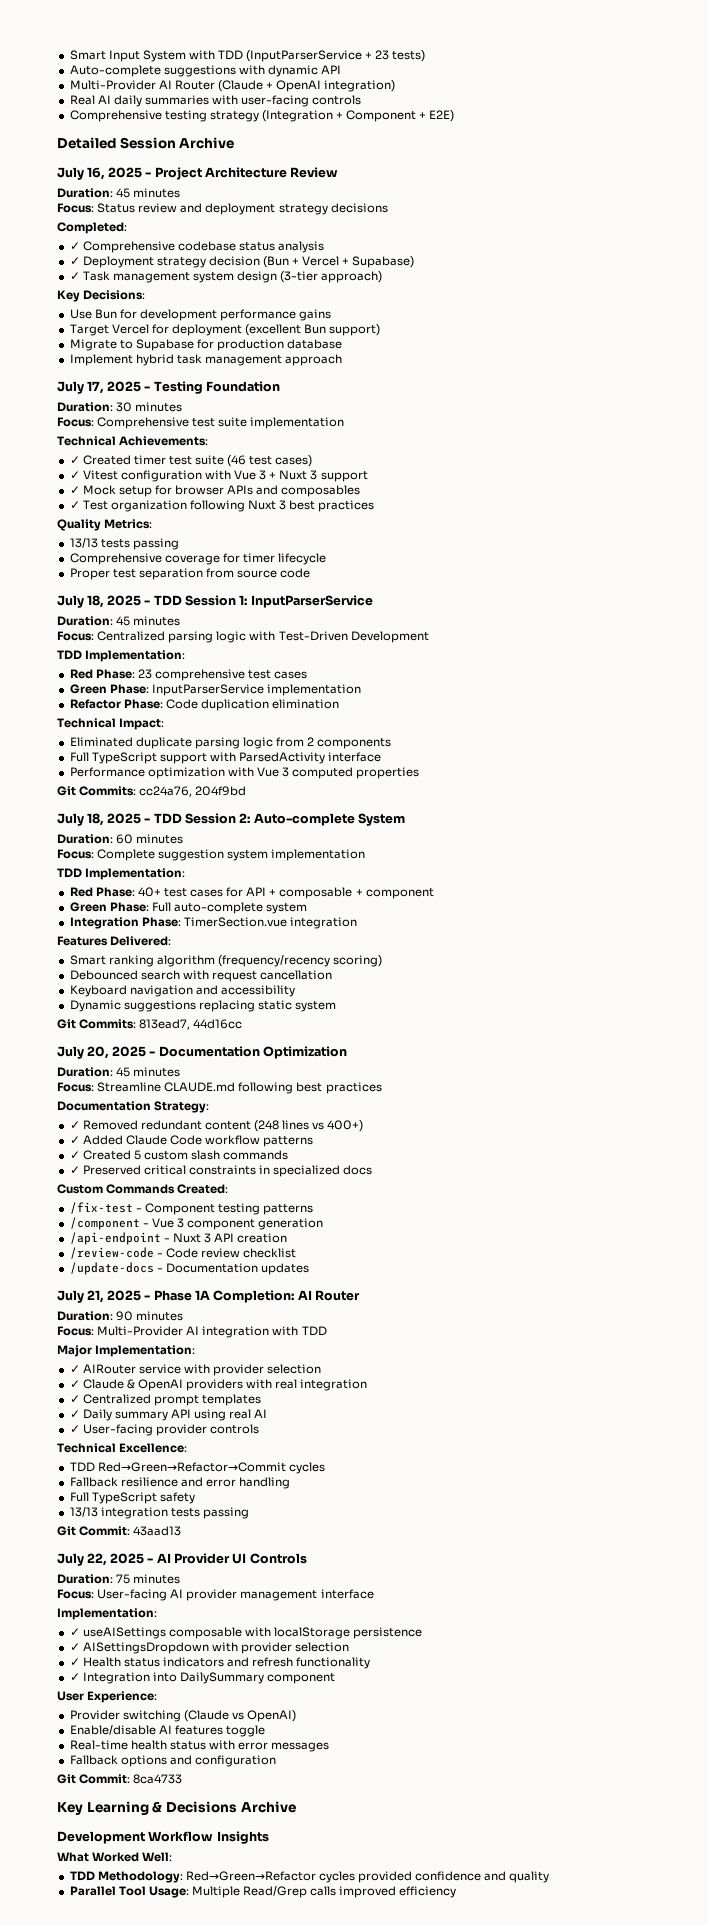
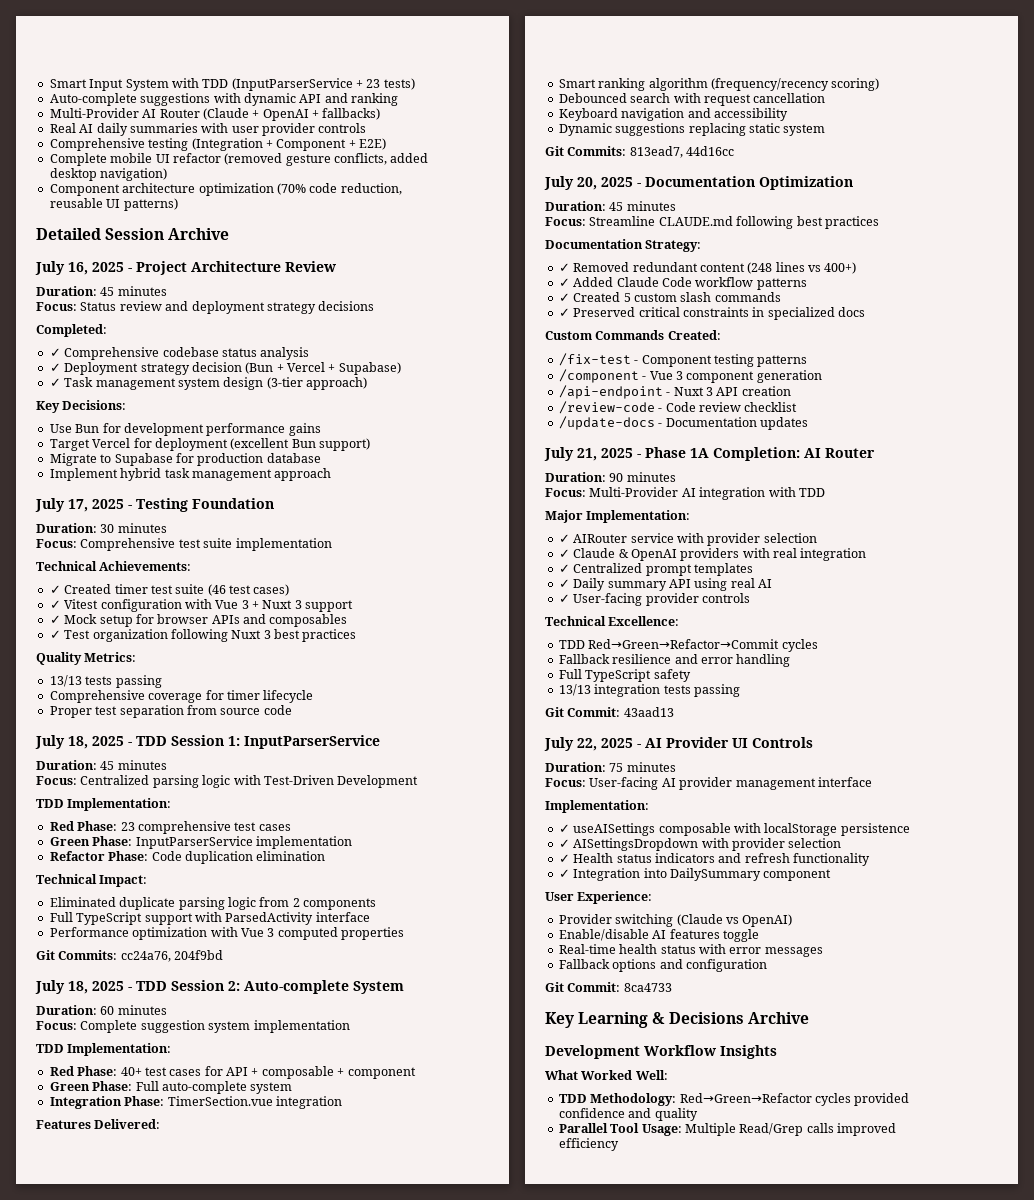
- Auto-complete suggestions with dynamic API
+ Auto-complete suggestions with dynamic API and ranking
- Multi-Provider AI Router (Claude + OpenAI integration)
+ Multi-Provider AI Router (Claude + OpenAI + fallbacks)
- Real AI daily summaries with user-facing controls
+ Real AI daily summaries with user provider controls
- Comprehensive testing strategy (Integration + Component + E2E)
+ Comprehensive testing (Integration + Component + E2E)
+ Complete mobile UI refactor (removed gesture conflicts, added desktop navigation)
+ Component architecture optimization (70% code reduction, reusable UI patterns)

